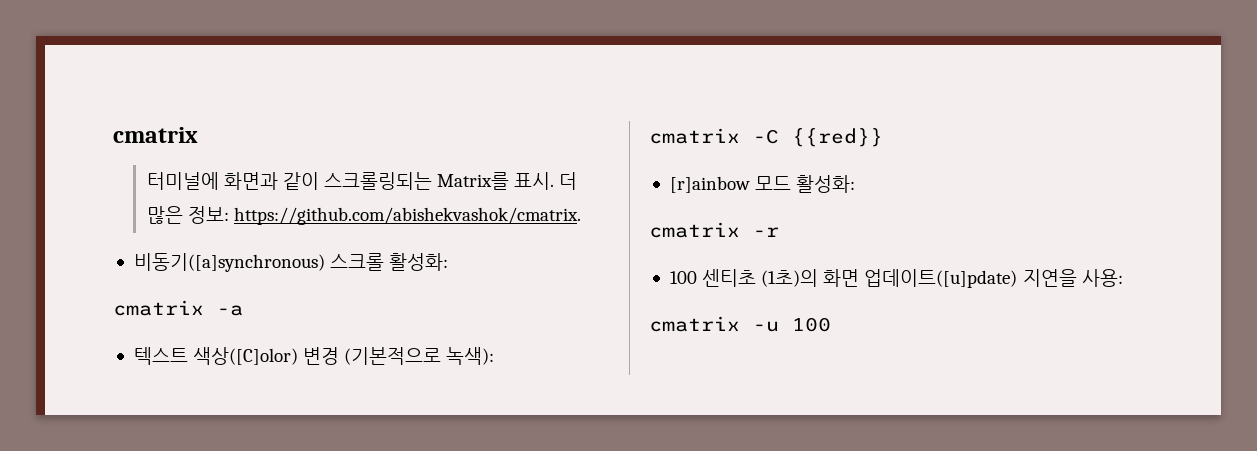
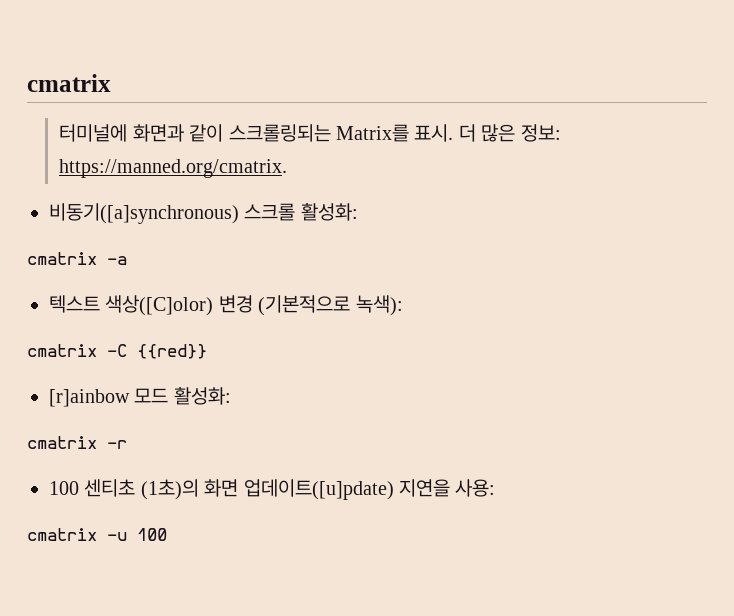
- 더 많은 정보: https://github.com/abishekvashok/cmatrix.
+ 더 많은 정보: https://manned.org/cmatrix.

